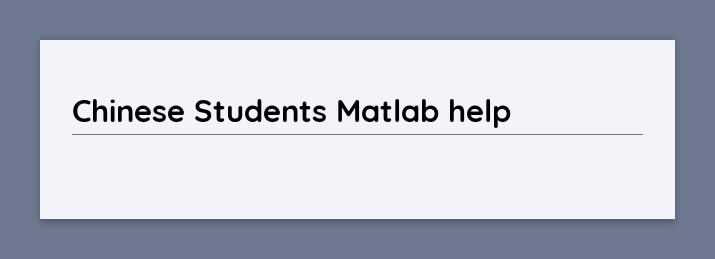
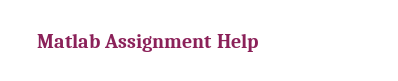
- Chinese Students Matlab help
+ Matlab Assignment Help

